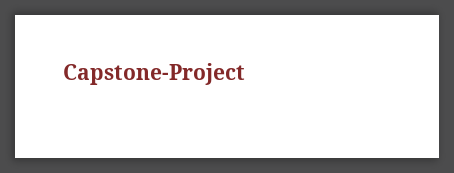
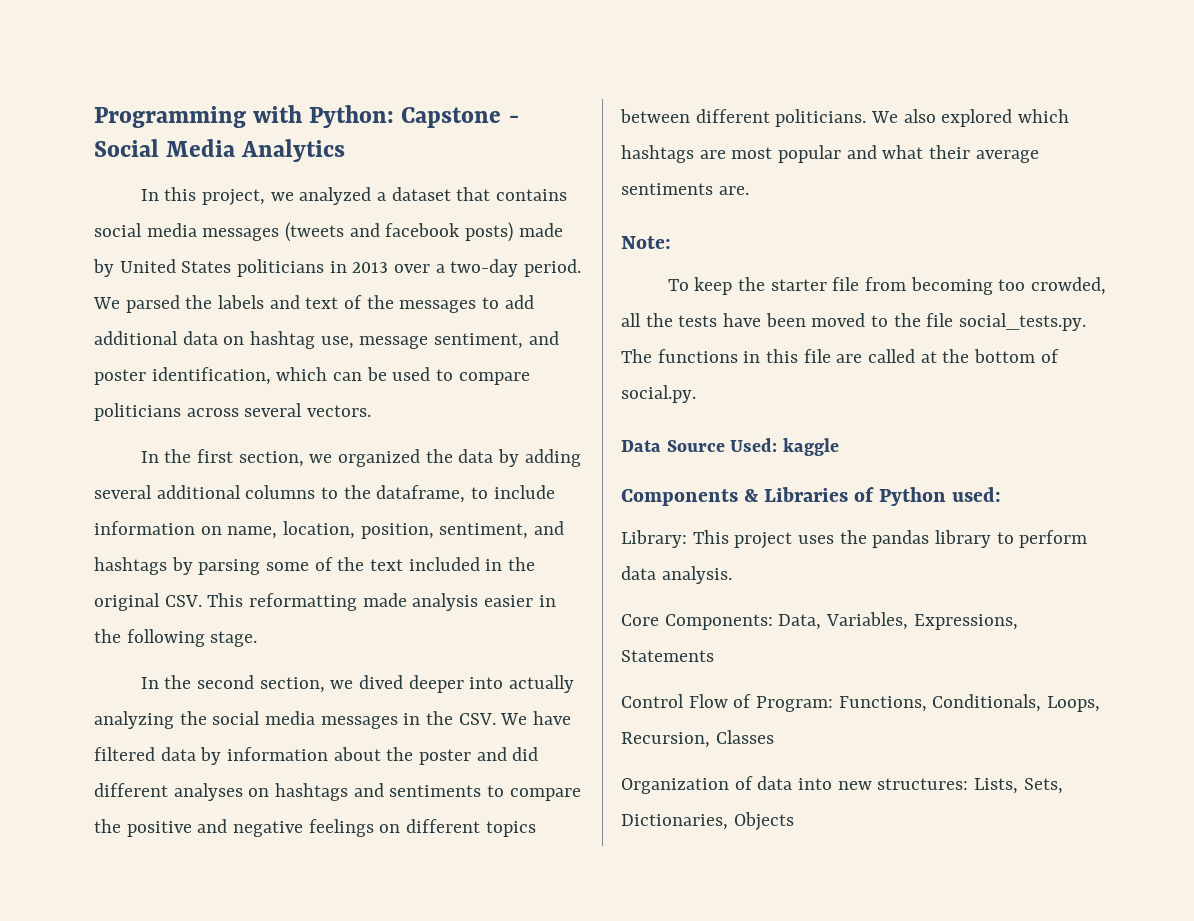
- Capstone-Project
+ Programming with Python: Capstone - Social Media Analytics
+ In this project, we analyzed a dataset that contains social media messages (tweets and facebook posts) made by United States politicians in 2013 over a two-day period. We parsed the labels and text of the messages to add additional data on hashtag use, message sentiment, and poster identification, which can be used to compare politicians across several vectors.
+ In the first section, we organized the data by adding several additional columns to the dataframe, to include information on name, location, position, sentiment, and hashtags by parsing some of the text included in the original CSV. This reformatting made analysis easier in the following stage.
+ In the second section, we dived deeper into actually analyzing the social media messages in the CSV. We have filtered data by information about the poster and did different analyses on hashtags and sentiments to compare the positive and negative feelings on different topics between different politicians. We also explored which hashtags are most popular and what their average sentiments are.
+ Note:
+ To keep the starter file from becoming too crowded, all the tests have been moved to the file social_tests.py. The functions in this file are called at the bottom of social.py.
+ Data Source Used: kaggle
+ Components & Libraries of Python used:
+ Library: This project uses the pandas library to perform data analysis.
+ Core Components: Data, Variables, Expressions, Statements
+ Control Flow of Program: Functions, Conditionals, Loops, Recursion, Classes
+ Organization of data into new structures: Lists, Sets, Dictionaries, Objects

